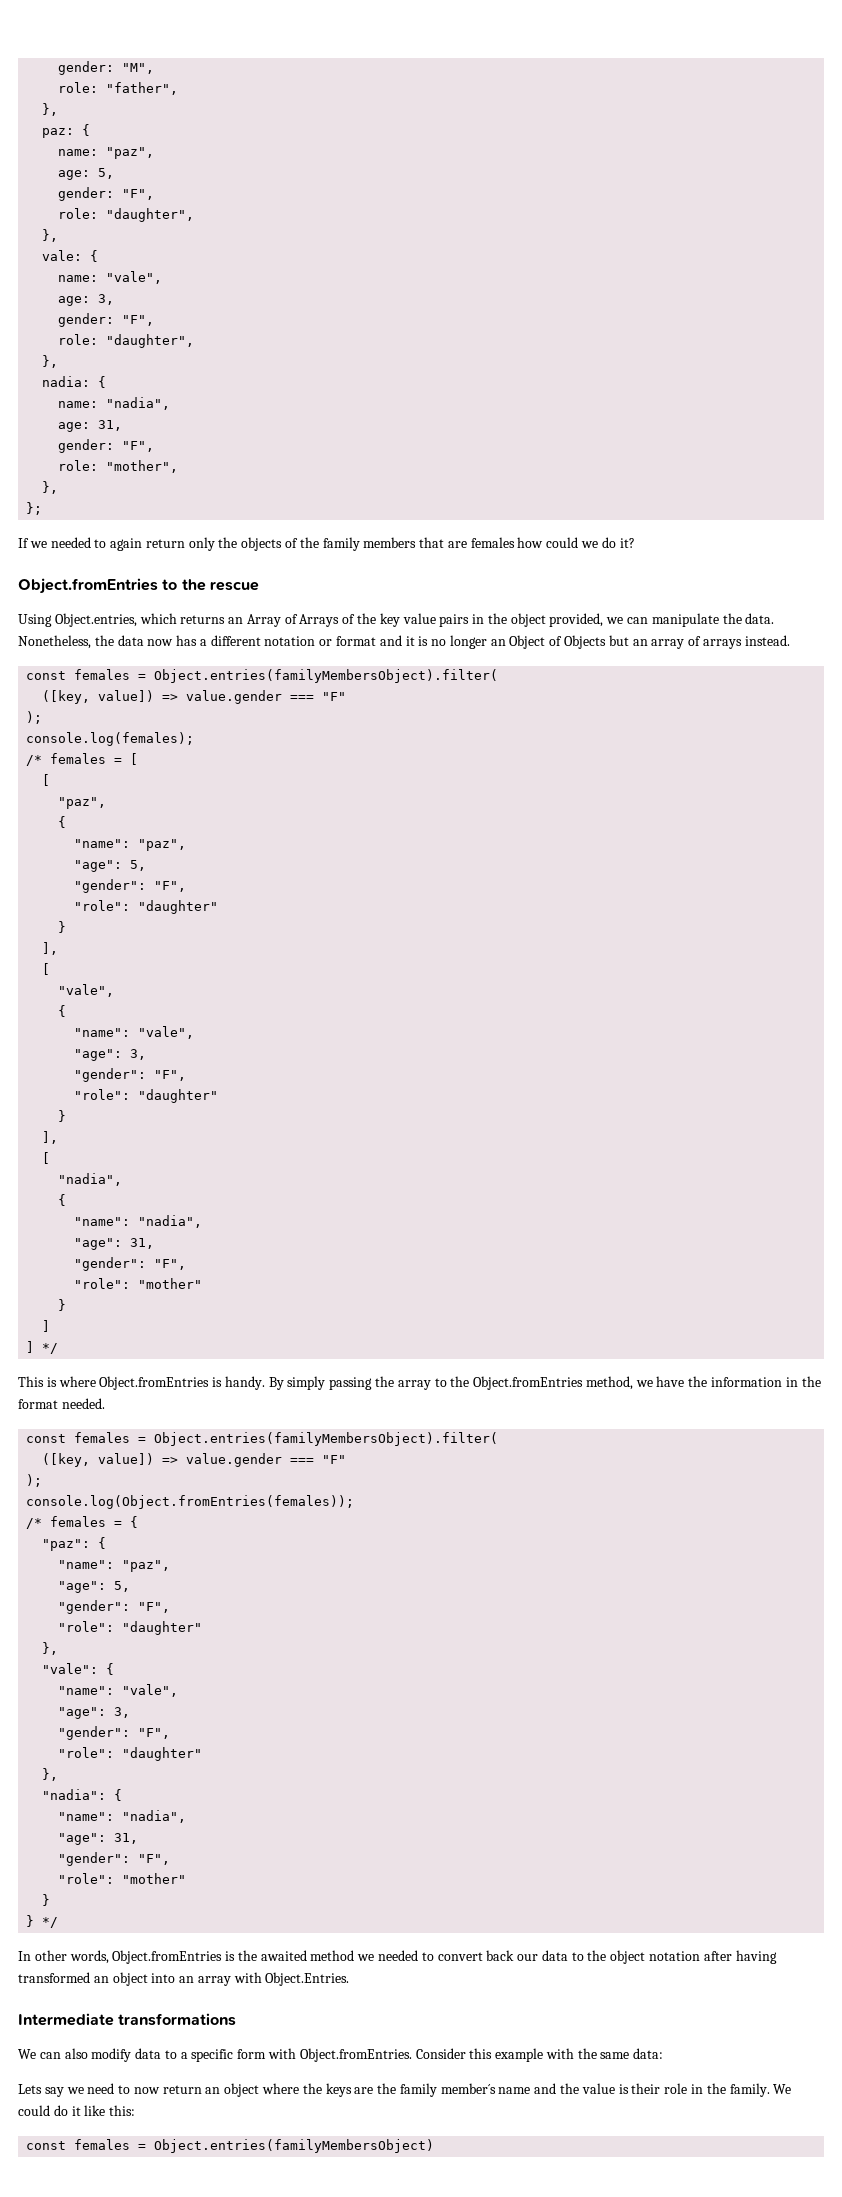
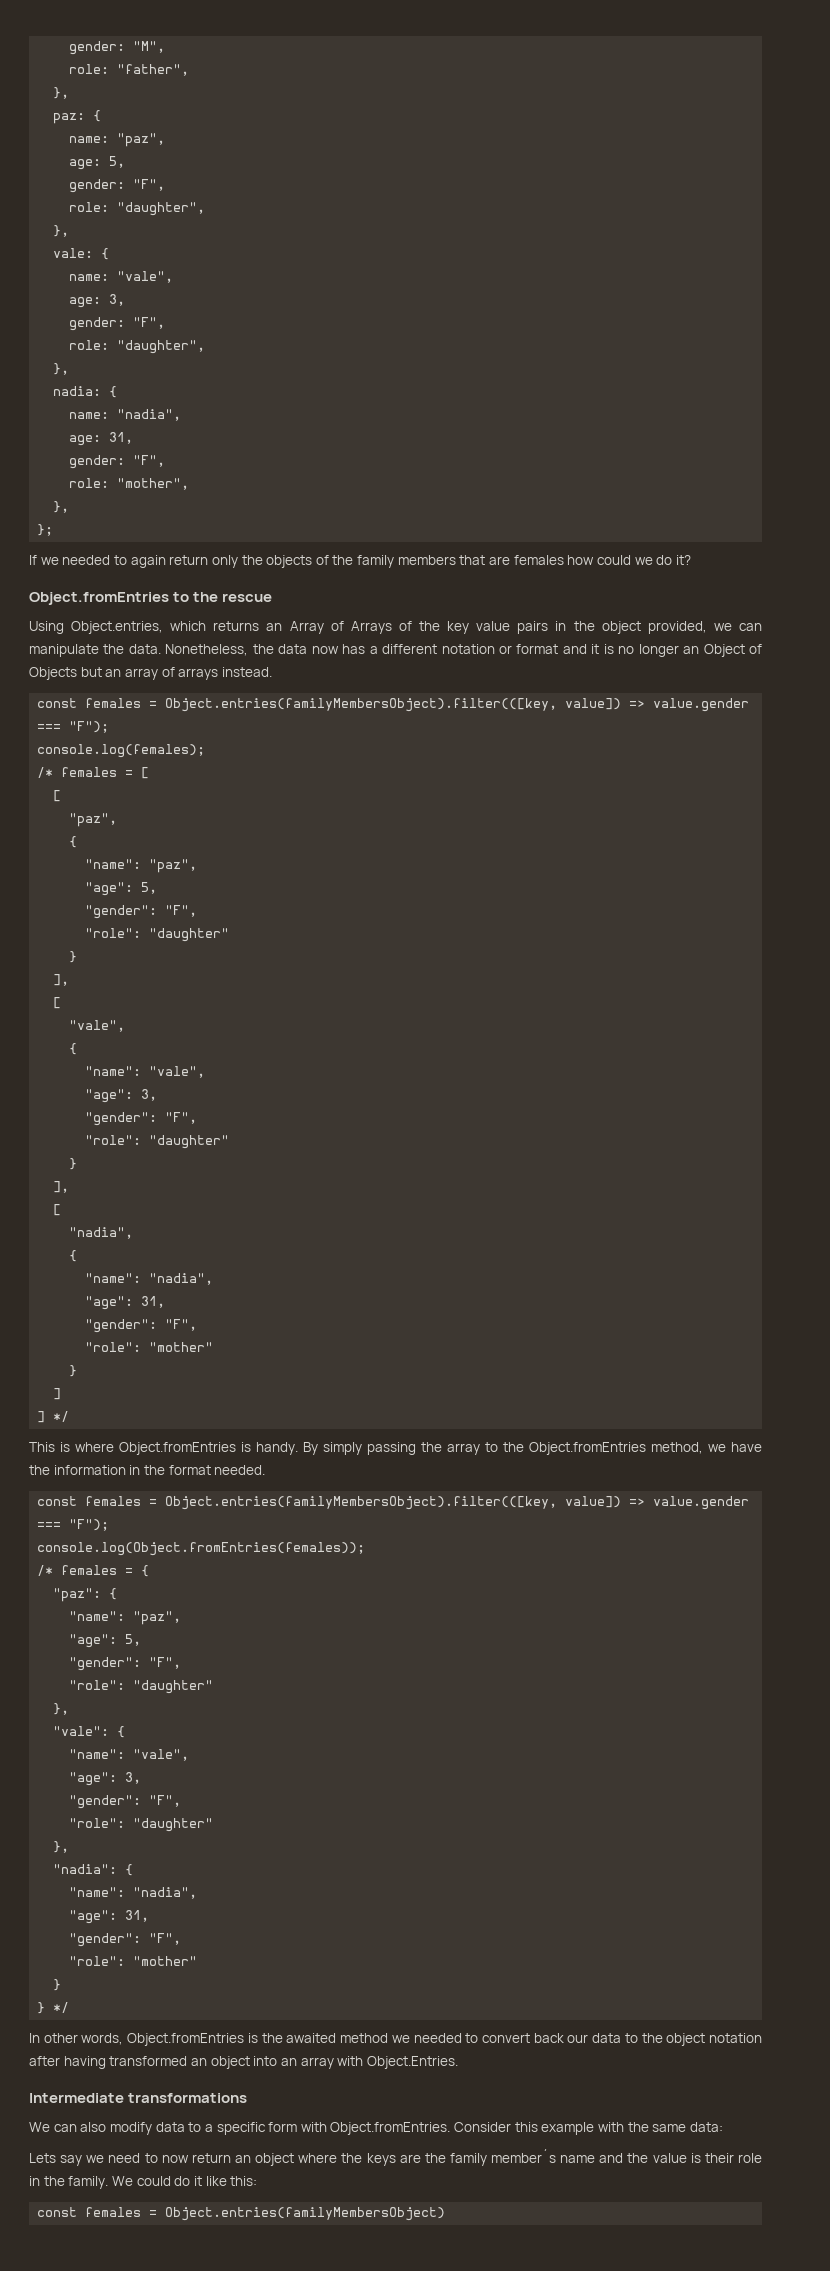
  Nonetheless, the data now has a different notation or format and it is no longer an Object of Objects but an array of arrays instead.
- const females = Object.entries(familyMembersObject).filter(
- ([key, value]) => value.gender === "F"
- );
+ const females = Object.entries(familyMembersObject).filter(([key, value]) => value.gender === "F");
  By simply passing the array to the Object.fromEntries method, we have the information in the format needed.
- const females = Object.entries(familyMembersObject).filter(
- ([key, value]) => value.gender === "F"
- );
+ const females = Object.entries(familyMembersObject).filter(([key, value]) => value.gender === "F");

